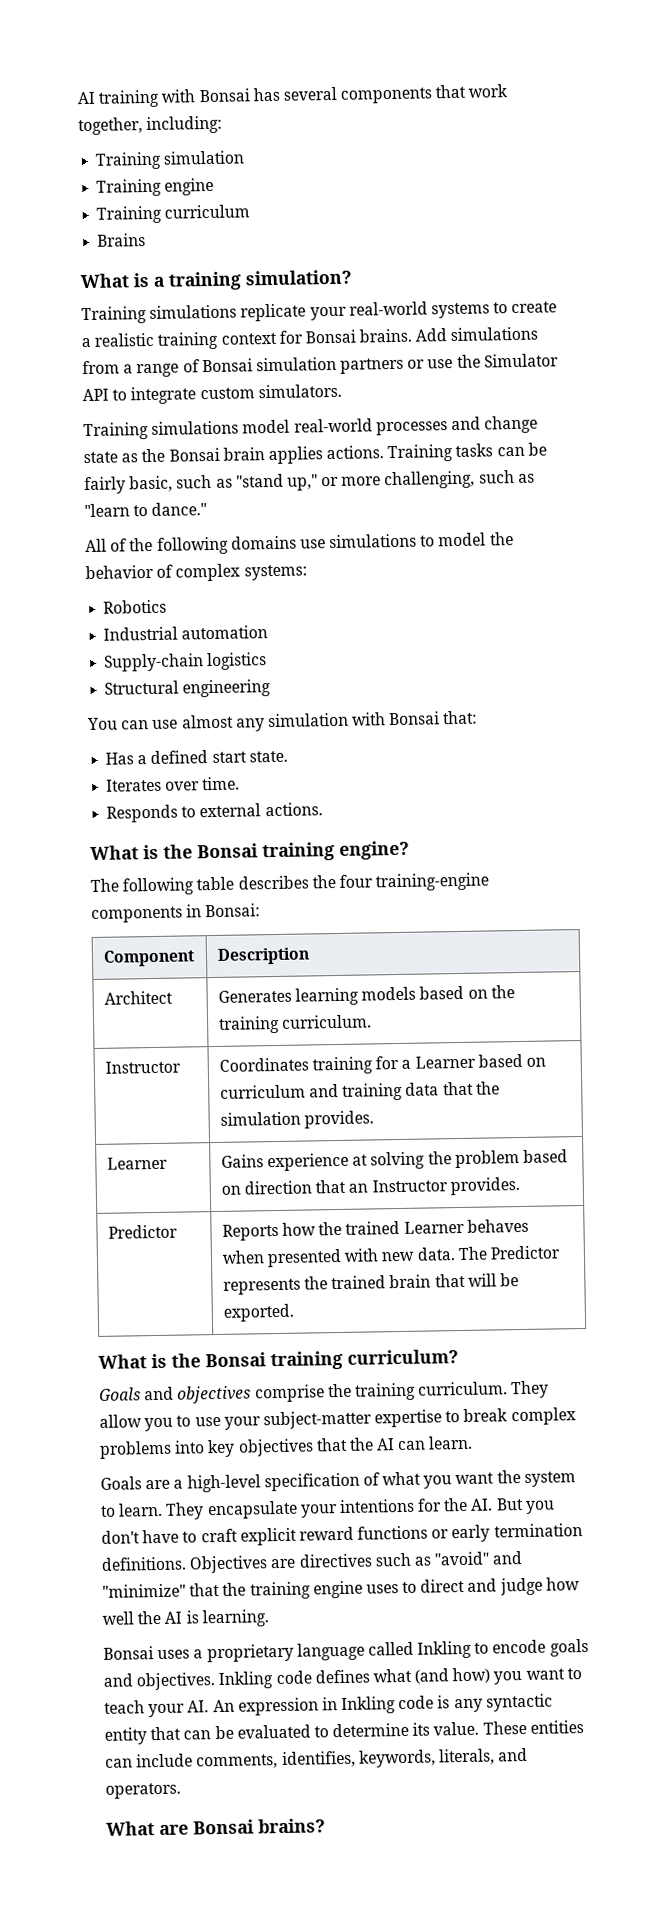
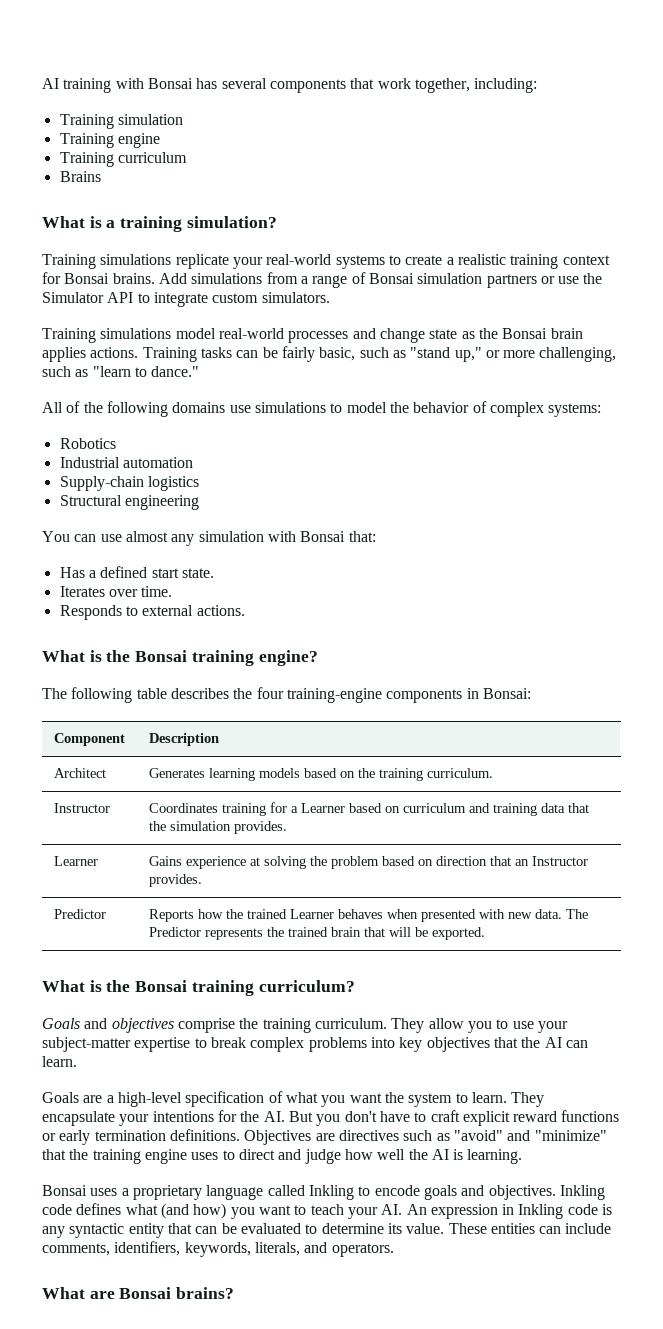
- These entities can include comments, identifies, keywords, literals, and operators.
+ These entities can include comments, identifiers, keywords, literals, and operators.

